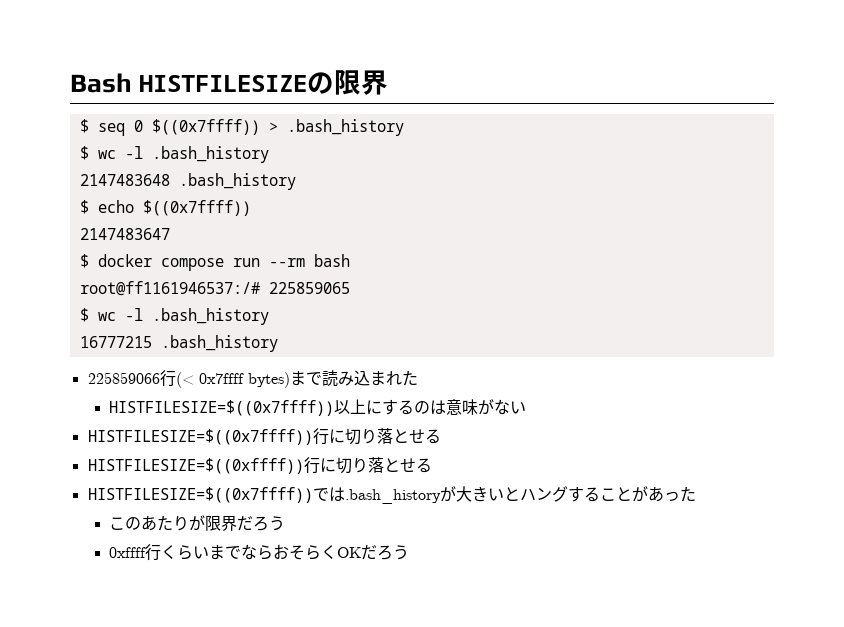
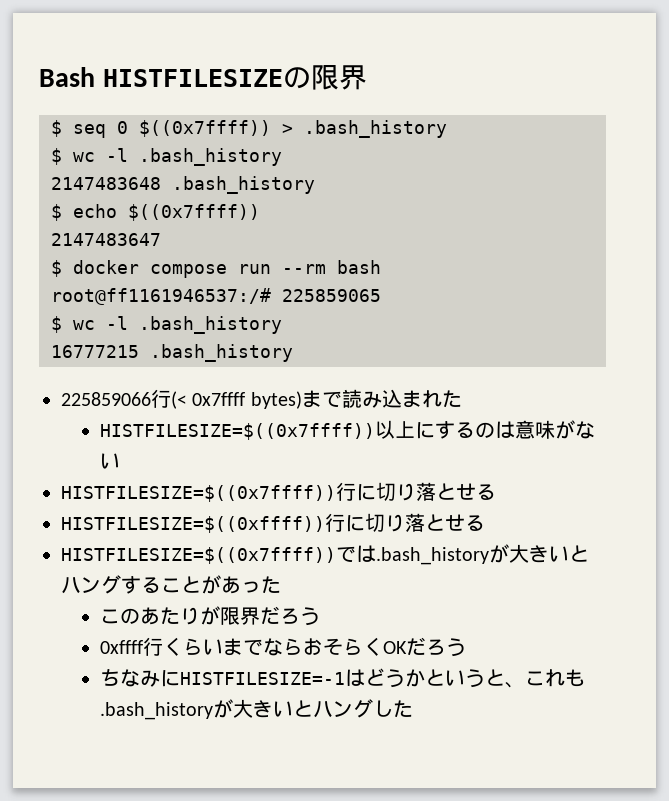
+ ちなみにHISTFILESIZE=-1はどうかというと、これも.bash_historyが大きいとハングした

